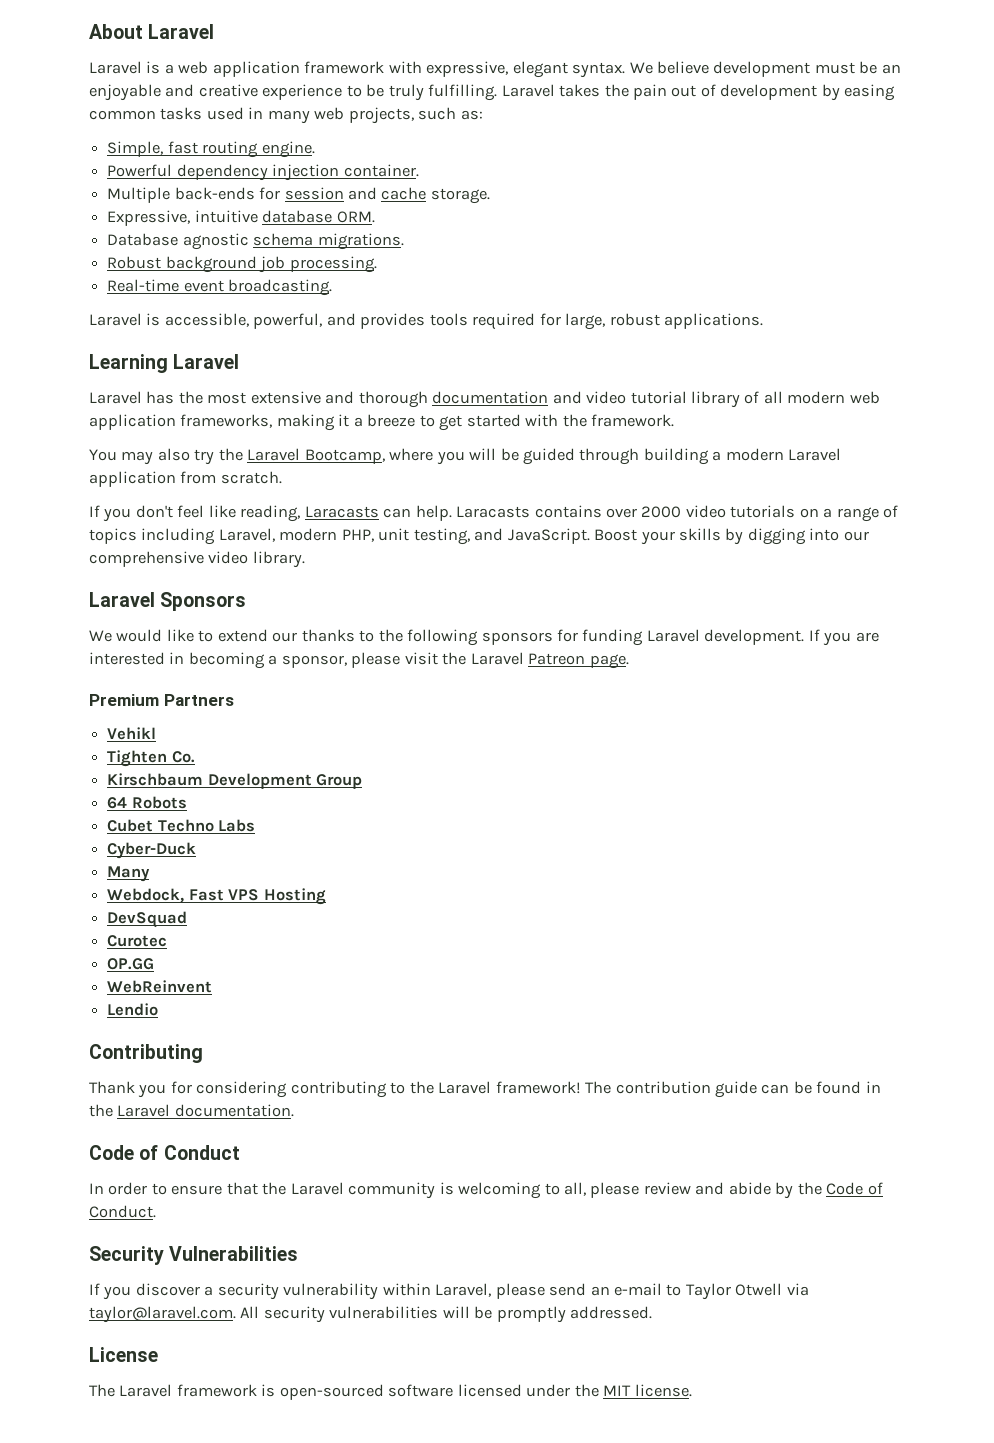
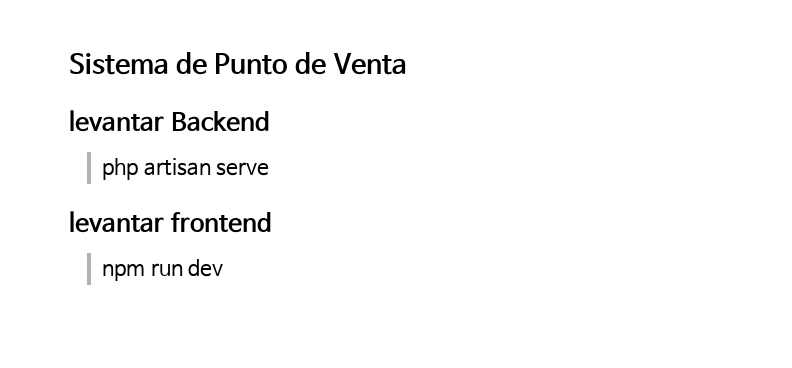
- About Laravel
- Laravel is a web application framework with expressive, elegant syntax. We believe development must be an enjoyable and creative experience to be truly fulfilling. Laravel takes the pain out of development by easing common tasks used in many web projects, such as:
- Simple, fast routing engine.
- Powerful dependency injection container.
- Multiple back-ends for session and cache storage.
- Expressive, intuitive database ORM.
- Database agnostic schema migrations.
- Robust background job processing.
- Real-time event broadcasting.
- Laravel is accessible, powerful, and provides tools required for large, robust applications.
- Learning Laravel
- Laravel has the most extensive and thorough documentation and video tutorial library of all modern web application frameworks, making it a breeze to get started with the framework.
- You may also try the Laravel Bootcamp, where you will be guided through building a modern Laravel application from scratch.
- If you don't feel like reading, Laracasts can help. Laracasts contains over 2000 video tutorials on a range of topics including Laravel, modern PHP, unit testing, and JavaScript. Boost your skills by digging into our comprehensive video library.
- Laravel Sponsors
- We would like to extend our thanks to the following sponsors for funding Laravel development. If you are interested in becoming a sponsor, please visit the Laravel Patreon page.
- Premium Partners
- Vehikl
- Tighten Co.
- Kirschbaum Development Group
- 64 Robots
- Cubet Techno Labs
- Cyber-Duck
- Many
- Webdock, Fast VPS Hosting
- DevSquad
- Curotec
- OP.GG
- WebReinvent
- Lendio
- Contributing
- Thank you for considering contributing to the Laravel framework! The contribution guide can be found in the Laravel documentation.
- Code of Conduct
- In order to ensure that the Laravel community is welcoming to all, please review and abide by the Code of Conduct.
- Security Vulnerabilities
- If you discover a security vulnerability within Laravel, please send an e-mail to Taylor Otwell via taylor@laravel.com. All security vulnerabilities will be promptly addressed.
- License
- The Laravel framework is open-sourced software licensed under the MIT license.
+ Sistema de Punto de Venta
+ levantar Backend
+ php artisan serve
+ levantar frontend
+ npm run dev

